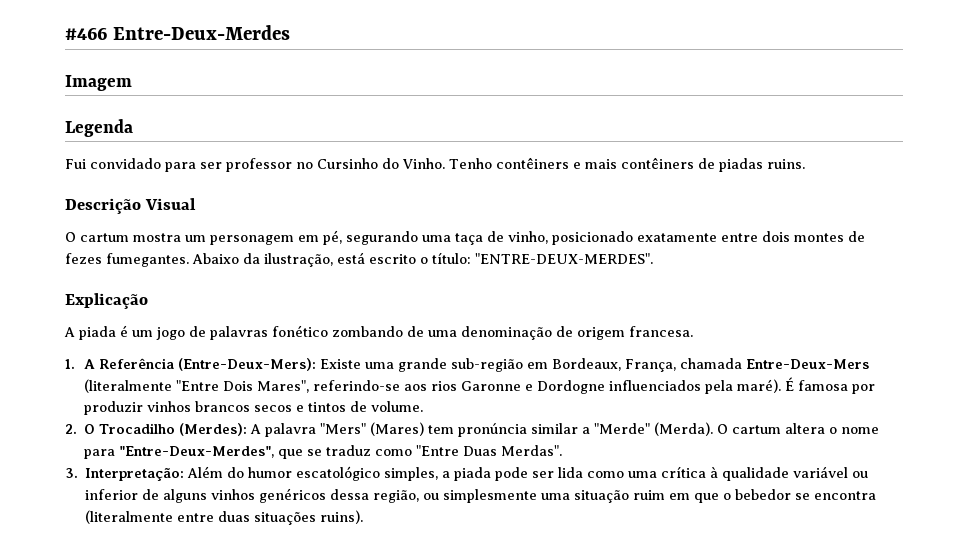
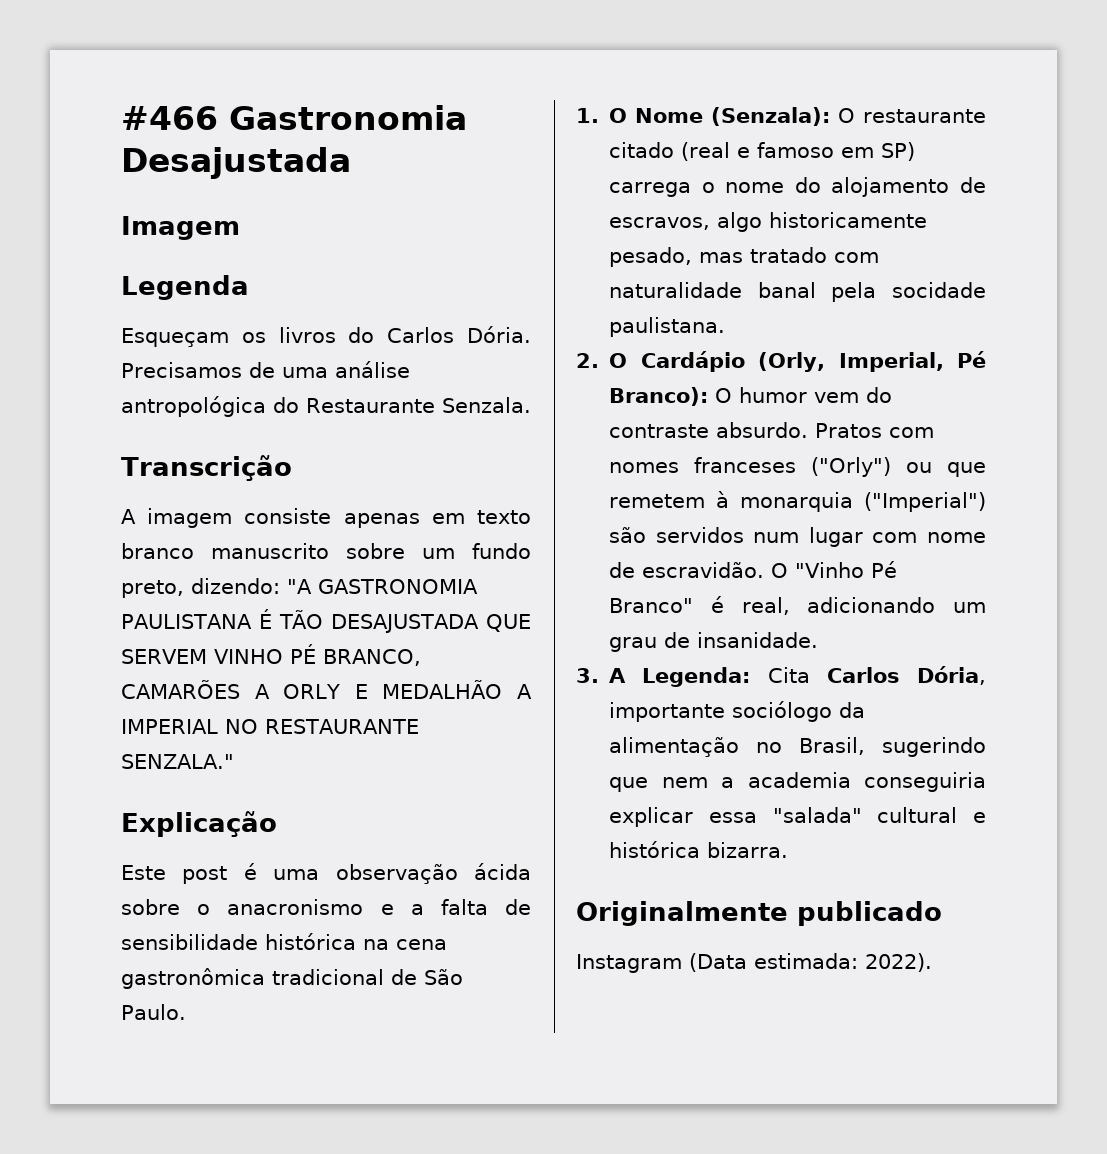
- #466 Entre-Deux-Merdes
+ #466 Gastronomia Desajustada
- Fui convidado para ser professor no Cursinho do Vinho. Tenho contêiners e mais contêiners de piadas ruins.
- Descrição Visual
- O cartum mostra um personagem em pé, segurando uma taça de vinho, posicionado exatamente entre dois montes de fezes fumegantes. Abaixo da ilustração, está escrito o título: "ENTRE-DEUX-MERDES".
+ Esqueçam os livros do Carlos Dória. Precisamos de uma análise antropológica do Restaurante Senzala.
+ Transcrição
+ A imagem consiste apenas em texto branco manuscrito sobre um fundo preto, dizendo: "A GASTRONOMIA PAULISTANA É TÃO DESAJUSTADA QUE SERVEM VINHO PÉ BRANCO, CAMARÕES A ORLY E MEDALHÃO A IMPERIAL NO RESTAURANTE SENZALA."
  Explicação
- A piada é um jogo de palavras fonético zombando de uma denominação de origem francesa.
- 1. A Referência (Entre-Deux-Mers): Existe uma grande sub-região em Bordeaux, França, chamada Entre-Deux-Mers (literalmente "Entre Dois Mares", referindo-se aos rios Garonne e Dordogne influenciados pela maré). É famosa por produzir vinhos brancos secos e tintos de volume.
- 2. O Trocadilho (Merdes): A palavra "Mers" (Mares) tem pronúncia similar a "Merde" (Merda). O cartum altera o nome para "Entre-Deux-Merdes", que se traduz como "Entre Duas Merdas".
- 3. Interpretação: Além do humor escatológico simples, a piada pode ser lida como uma crítica à qualidade variável ou inferior de alguns vinhos genéricos dessa região, ou simplesmente uma situação ruim em que o bebedor se encontra (literalmente entre duas situações ruins).
+ Este post é uma observação ácida sobre o anacronismo e a falta de sensibilidade histórica na cena gastronômica tradicional de São Paulo.
+ 1. O Nome (Senzala): O restaurante citado (real e famoso em SP) carrega o nome do alojamento de escravos, algo historicamente pesado, mas tratado com naturalidade banal pela socidade paulistana.
+ 2. O Cardápio (Orly, Imperial, Pé Branco): O humor vem do contraste absurdo. Pratos com nomes franceses ("Orly") ou que remetem à monarquia ("Imperial") são servidos num lugar com nome de escravidão. O "Vinho Pé Branco" é real, adicionando um grau de insanidade.
+ 3. A Legenda: Cita Carlos Dória, importante sociólogo da alimentação no Brasil, sugerindo que nem a academia conseguiria explicar essa "salada" cultural e histórica bizarra.
+ Originalmente publicado
+ Instagram (Data estimada: 2022).

